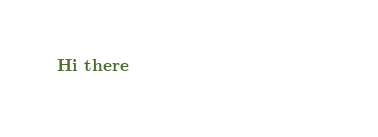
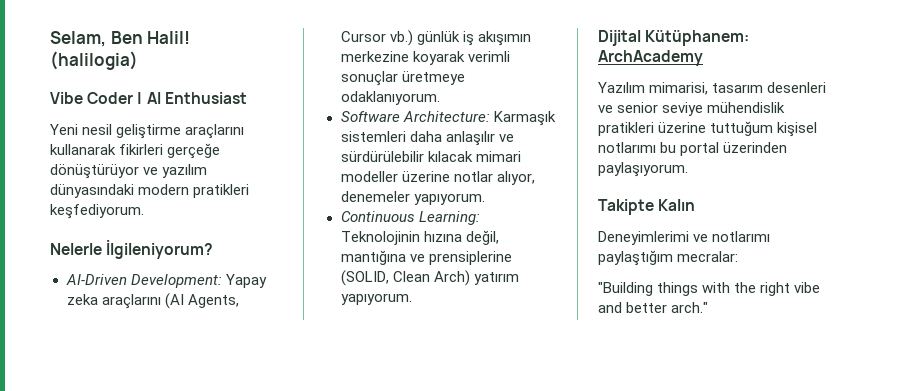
- Hi there
+ Selam, Ben Halil! (halilogia)
+ Vibe Coder | AI Enthusiast
+ Yeni nesil geliştirme araçlarını kullanarak fikirleri gerçeğe dönüştürüyor ve yazılım dünyasındaki modern pratikleri keşfediyorum.
+ Nelerle İlgileniyorum?
+ AI-Driven Development: Yapay zeka araçlarını (AI Agents, Cursor vb.) günlük iş akışımın merkezine koyarak verimli sonuçlar üretmeye odaklanıyorum.
+ Software Architecture: Karmaşık sistemleri daha anlaşılır ve sürdürülebilir kılacak mimari modeller üzerine notlar alıyor, denemeler yapıyorum.
+ Continuous Learning: Teknolojinin hızına değil, mantığına ve prensiplerine (SOLID, Clean Arch) yatırım yapıyorum.
+ Dijital Kütüphanem: ArchAcademy
+ Yazılım mimarisi, tasarım desenleri ve senior seviye mühendislik pratikleri üzerine tuttuğum kişisel notlarımı bu portal üzerinden paylaşıyorum.
+ Takipte Kalın
+ Deneyimlerimi ve notlarımı paylaştığım mecralar:
+ "Building things with the right vibe and better arch."

